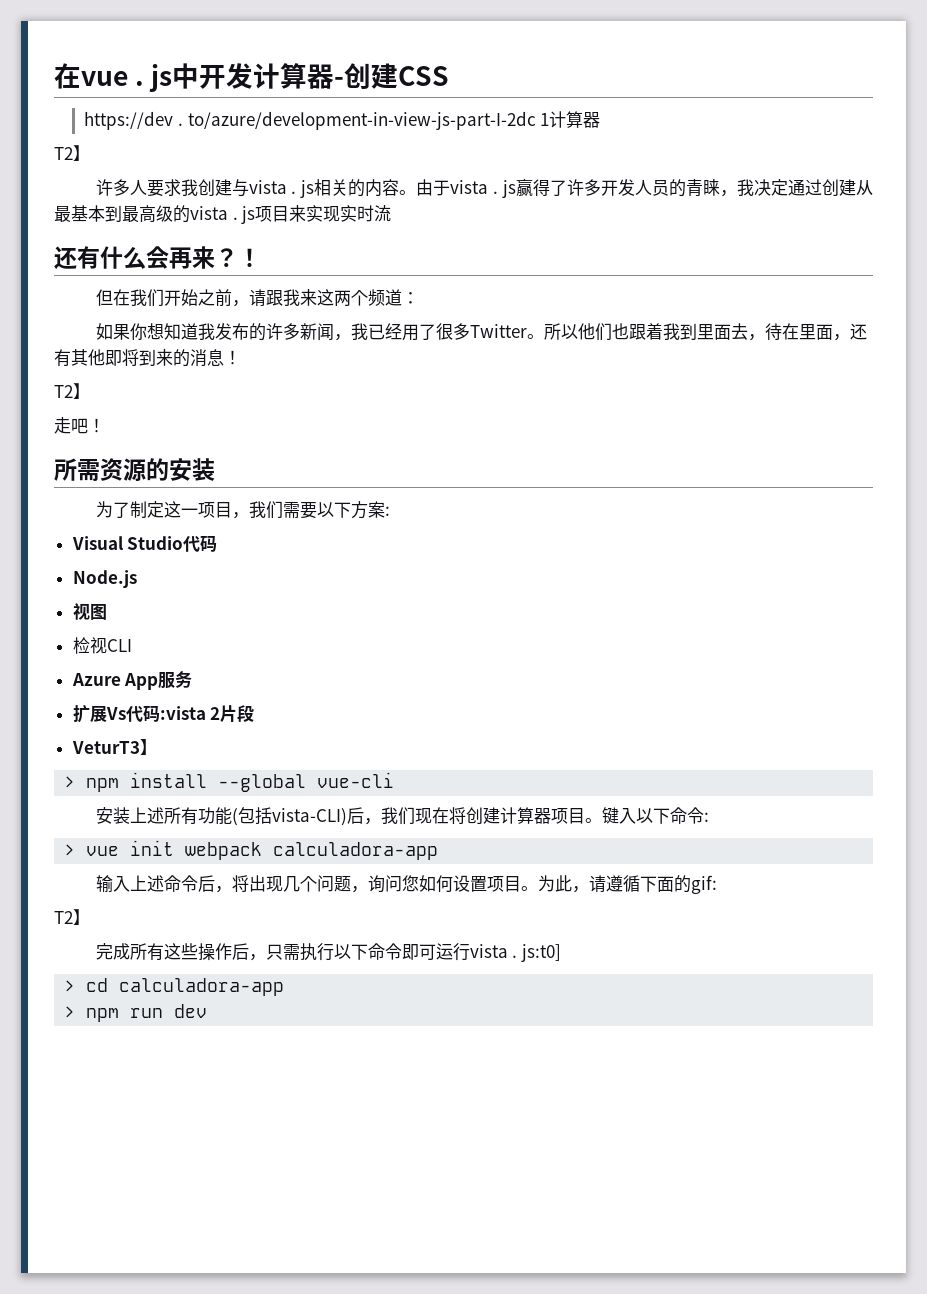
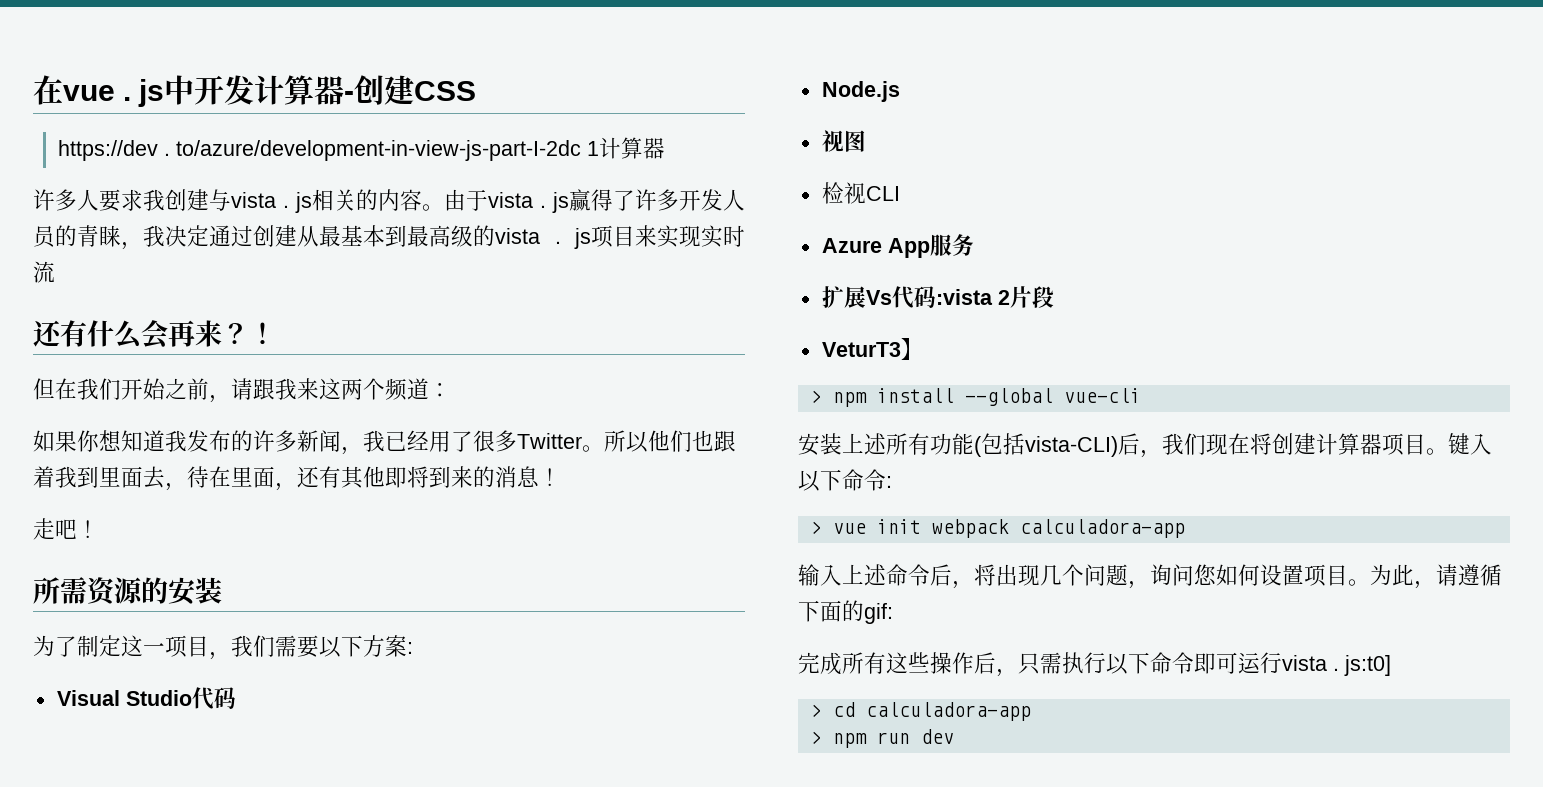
  https://dev . to/azure/development-in-view-js-part-I-2dc 1计算器
- T2】
  所以他们也跟着我到里面去，待在里面，还有其他即将到来的消息！
- T2】
  为此，请遵循下面的gif:
- T2】

